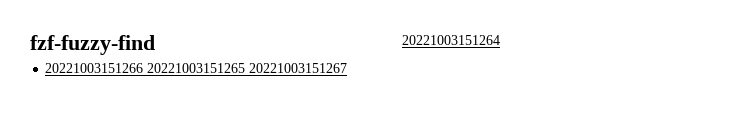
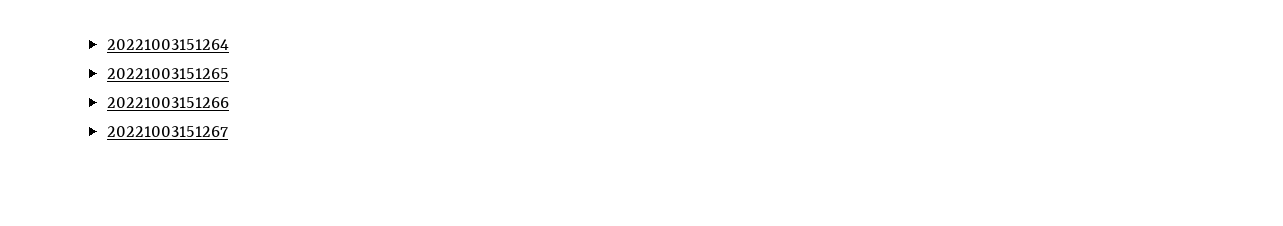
- fzf-fuzzy-find
+ 20221003151264
+ 20221003151265
- 20221003151266 20221003151265 20221003151267 20221003151264
+ 20221003151266
+ 20221003151267

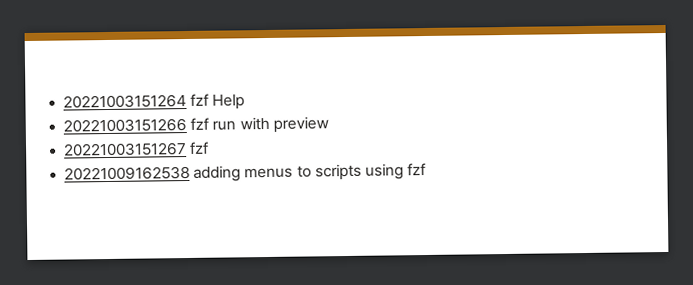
- 20221003151264
- 20221003151265
+ 20221003151264 fzf Help
- 20221003151266
- 20221003151267
+ 20221003151266 fzf run with preview
+ 20221003151267 fzf
+ 20221009162538 adding menus to scripts using fzf

